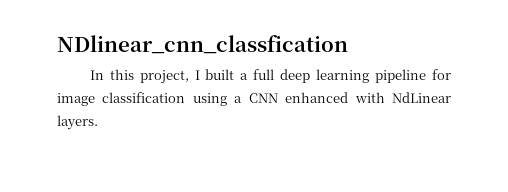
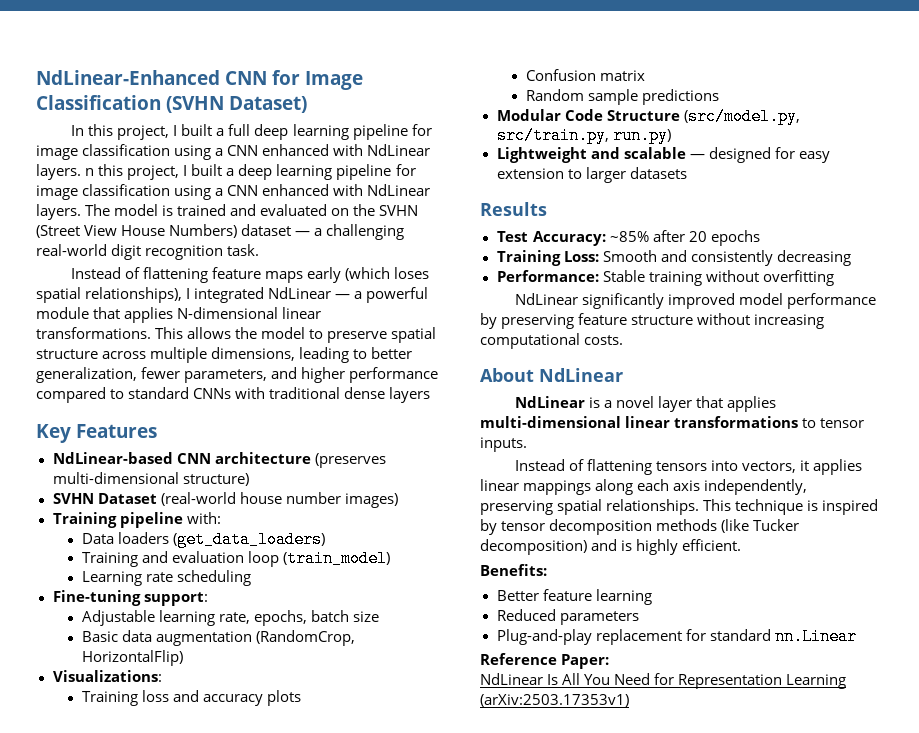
- NDlinear_cnn_classfication
+ NdLinear-Enhanced CNN for Image Classification (SVHN Dataset)
- In this project, I built a full deep learning pipeline for image classification using a CNN enhanced with NdLinear layers.
+ In this project, I built a full deep learning pipeline for image classification using a CNN enhanced with NdLinear layers. n this project, I built a deep learning pipeline for image classification using a CNN enhanced with NdLinear layers. The model is trained and evaluated on the SVHN (Street View House Numbers) dataset — a challenging real-world digit recognition task.
+ Instead of flattening feature maps early (which loses spatial relationships), I integrated NdLinear — a powerful module that applies N-dimensional linear transformations. This allows the model to preserve spatial structure across multiple dimensions, leading to better generalization, fewer parameters, and higher performance compared to standard CNNs with traditional dense layers
+ Key Features
+ NdLinear-based CNN architecture (preserves multi-dimensional structure)
+ SVHN Dataset (real-world house number images)
+ Training pipeline with:
+ Data loaders (get_data_loaders)
+ Training and evaluation loop (train_model)
+ Learning rate scheduling
+ Fine-tuning support:
+ Adjustable learning rate, epochs, batch size
+ Basic data augmentation (RandomCrop, HorizontalFlip)
+ Visualizations:
+ Training loss and accuracy plots
+ Confusion matrix
+ Random sample predictions
+ Modular Code Structure (src/model.py, src/train.py, run.py)
+ Lightweight and scalable — designed for easy extension to larger datasets
+ Results
+ Test Accuracy: ~85% after 20 epochs
+ Training Loss: Smooth and consistently decreasing
+ Performance: Stable training without overfitting
+ NdLinear significantly improved model performance by preserving feature structure without increasing computational costs.
+ About NdLinear
+ NdLinear is a novel layer that applies multi-dimensional linear transformations to tensor inputs.
+ Instead of flattening tensors into vectors, it applies linear mappings along each axis independently, preserving spatial relationships. This technique is inspired by tensor decomposition methods (like Tucker decomposition) and is highly efficient.
+ Benefits:
+ Better feature learning
+ Reduced parameters
+ Plug-and-play replacement for standard nn.Linear
+ Reference Paper:
+ NdLinear Is All You Need for Representation Learning (arXiv:2503.17353v1)

